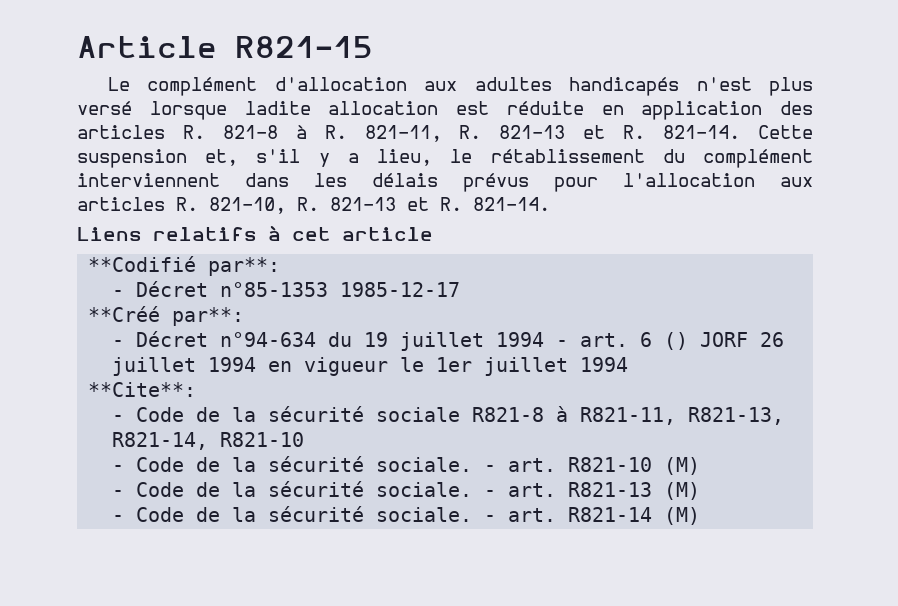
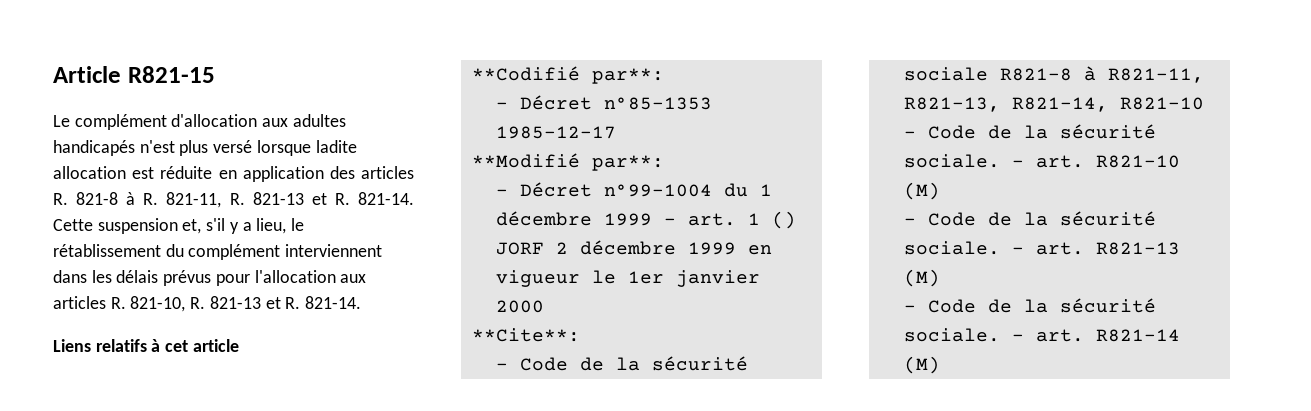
- **Créé par**:
- - Décret n°94-634 du 19 juillet 1994 - art. 6 () JORF 26 juillet 1994 en vigueur le 1er juillet 1994
+ **Modifié par**:
+ - Décret n°99-1004 du 1 décembre 1999 - art. 1 () JORF 2 décembre 1999 en vigueur le 1er janvier 2000

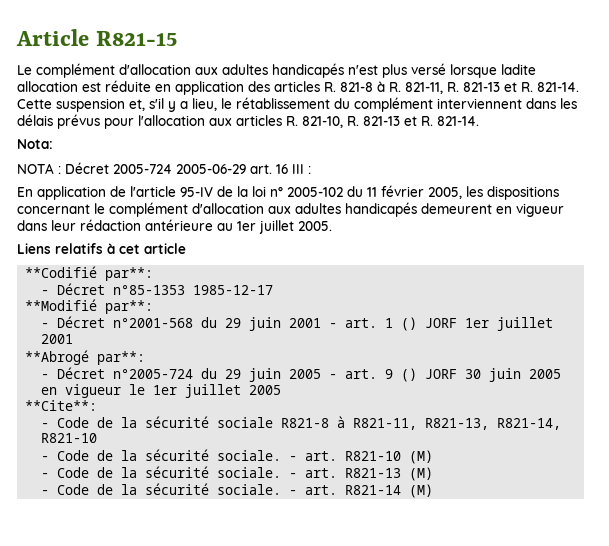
+ Nota:
+ NOTA : Décret 2005-724 2005-06-29 art. 16 III :
+ En application de l'article 95-IV de la loi n° 2005-102 du 11 février 2005, les dispositions concernant le complément d'allocation aux adultes handicapés demeurent en vigueur dans leur rédaction antérieure au 1er juillet 2005.
- - Décret n°99-1004 du 1 décembre 1999 - art. 1 () JORF 2 décembre 1999 en vigueur le 1er janvier 2000
+ - Décret n°2001-568 du 29 juin 2001 - art. 1 () JORF 1er juillet 2001
+ **Abrogé par**:
+ - Décret n°2005-724 du 29 juin 2005 - art. 9 () JORF 30 juin 2005 en vigueur le 1er juillet 2005

